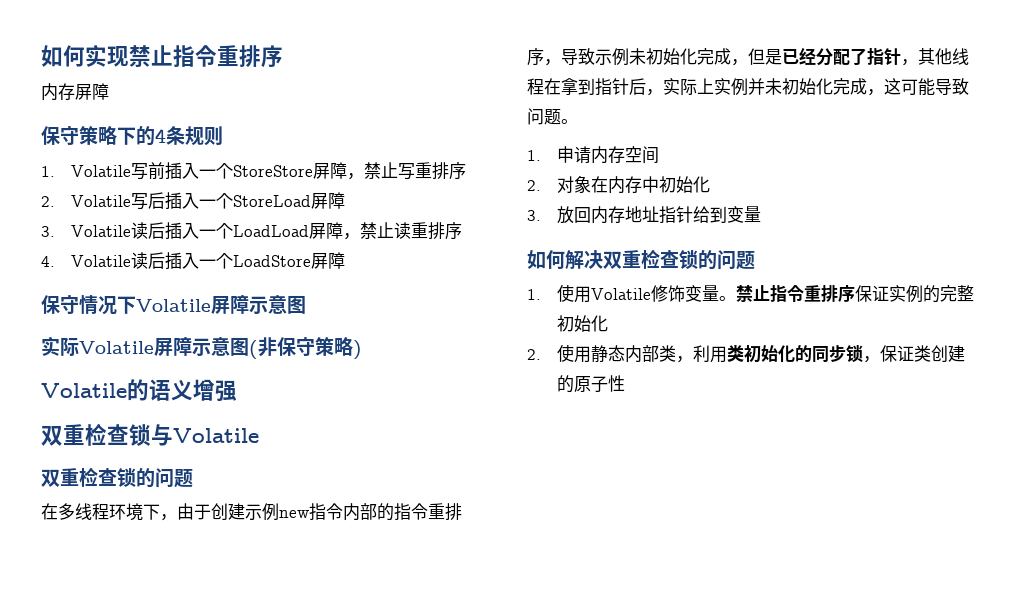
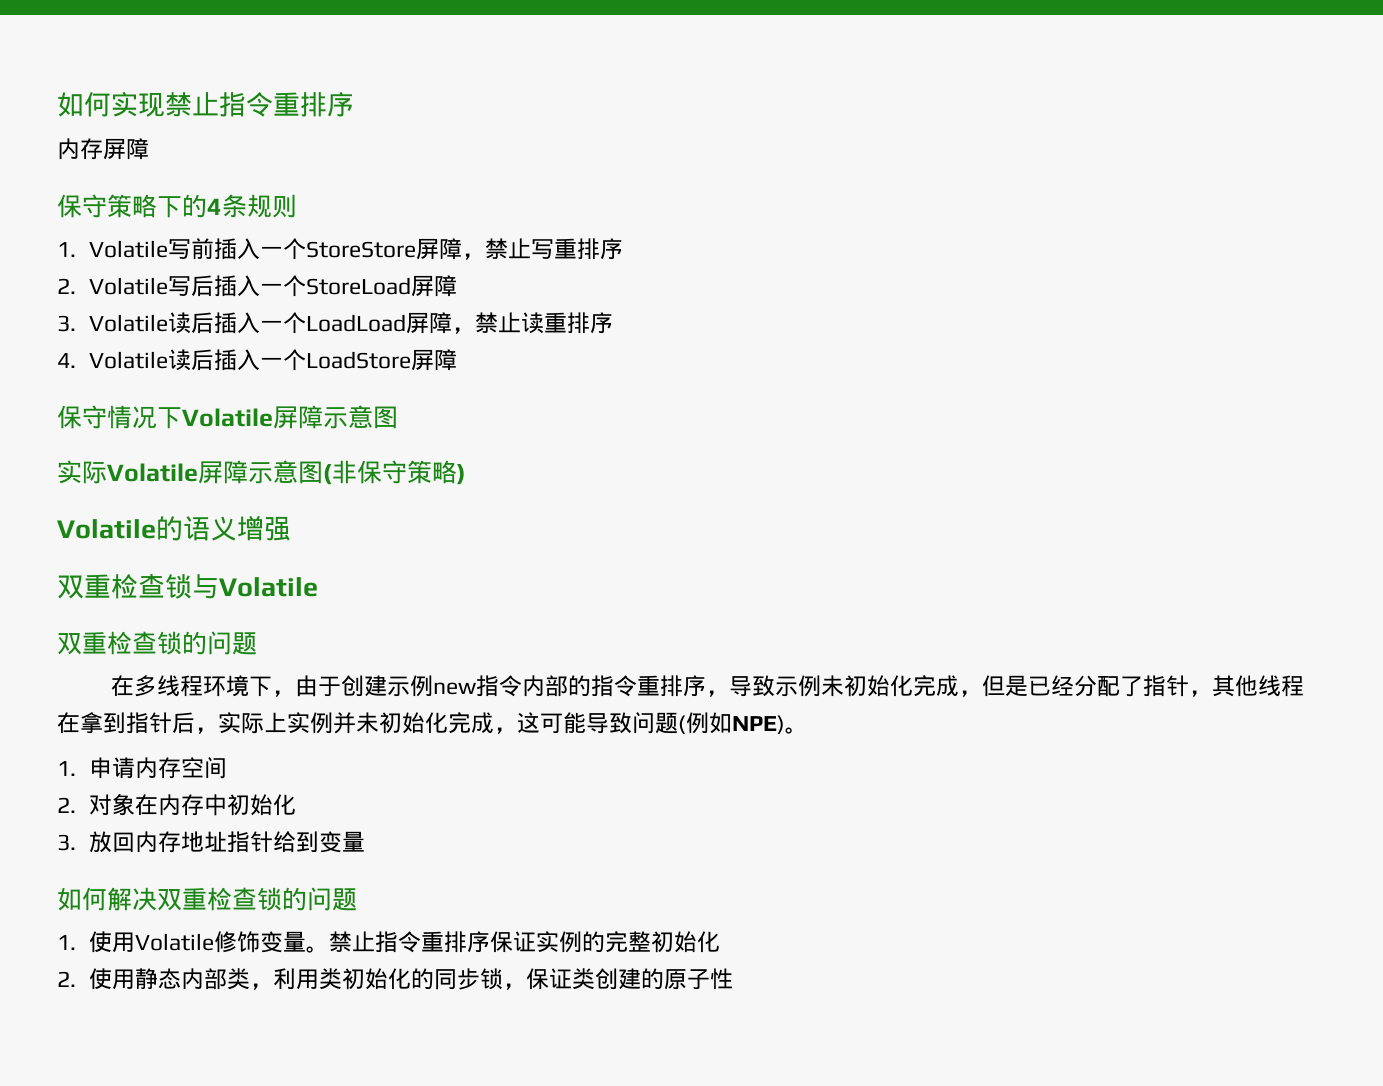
- 在多线程环境下，由于创建示例new指令内部的指令重排序，导致示例未初始化完成，但是已经分配了指针，其他线程在拿到指针后，实际上实例并未初始化完成，这可能导致问题。
+ 在多线程环境下，由于创建示例new指令内部的指令重排序，导致示例未初始化完成，但是已经分配了指针，其他线程在拿到指针后，实际上实例并未初始化完成，这可能导致问题(例如NPE)。

